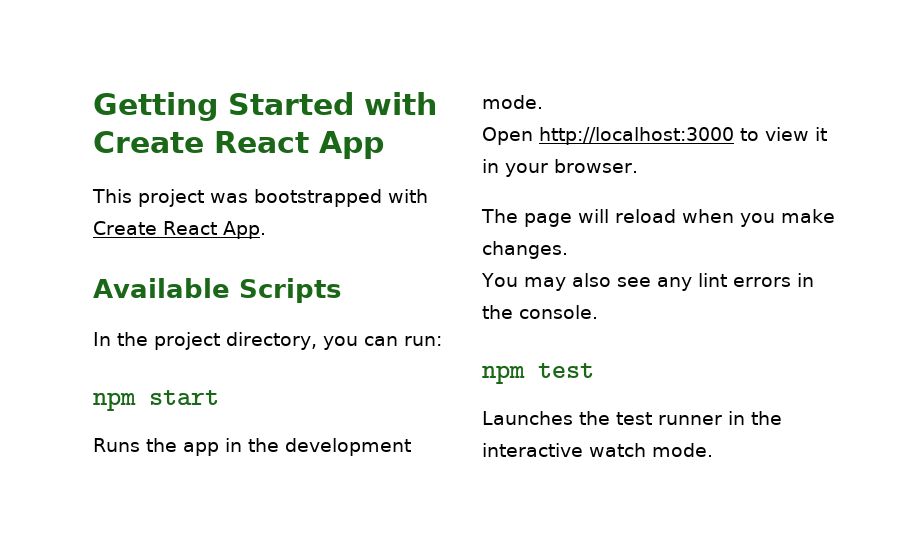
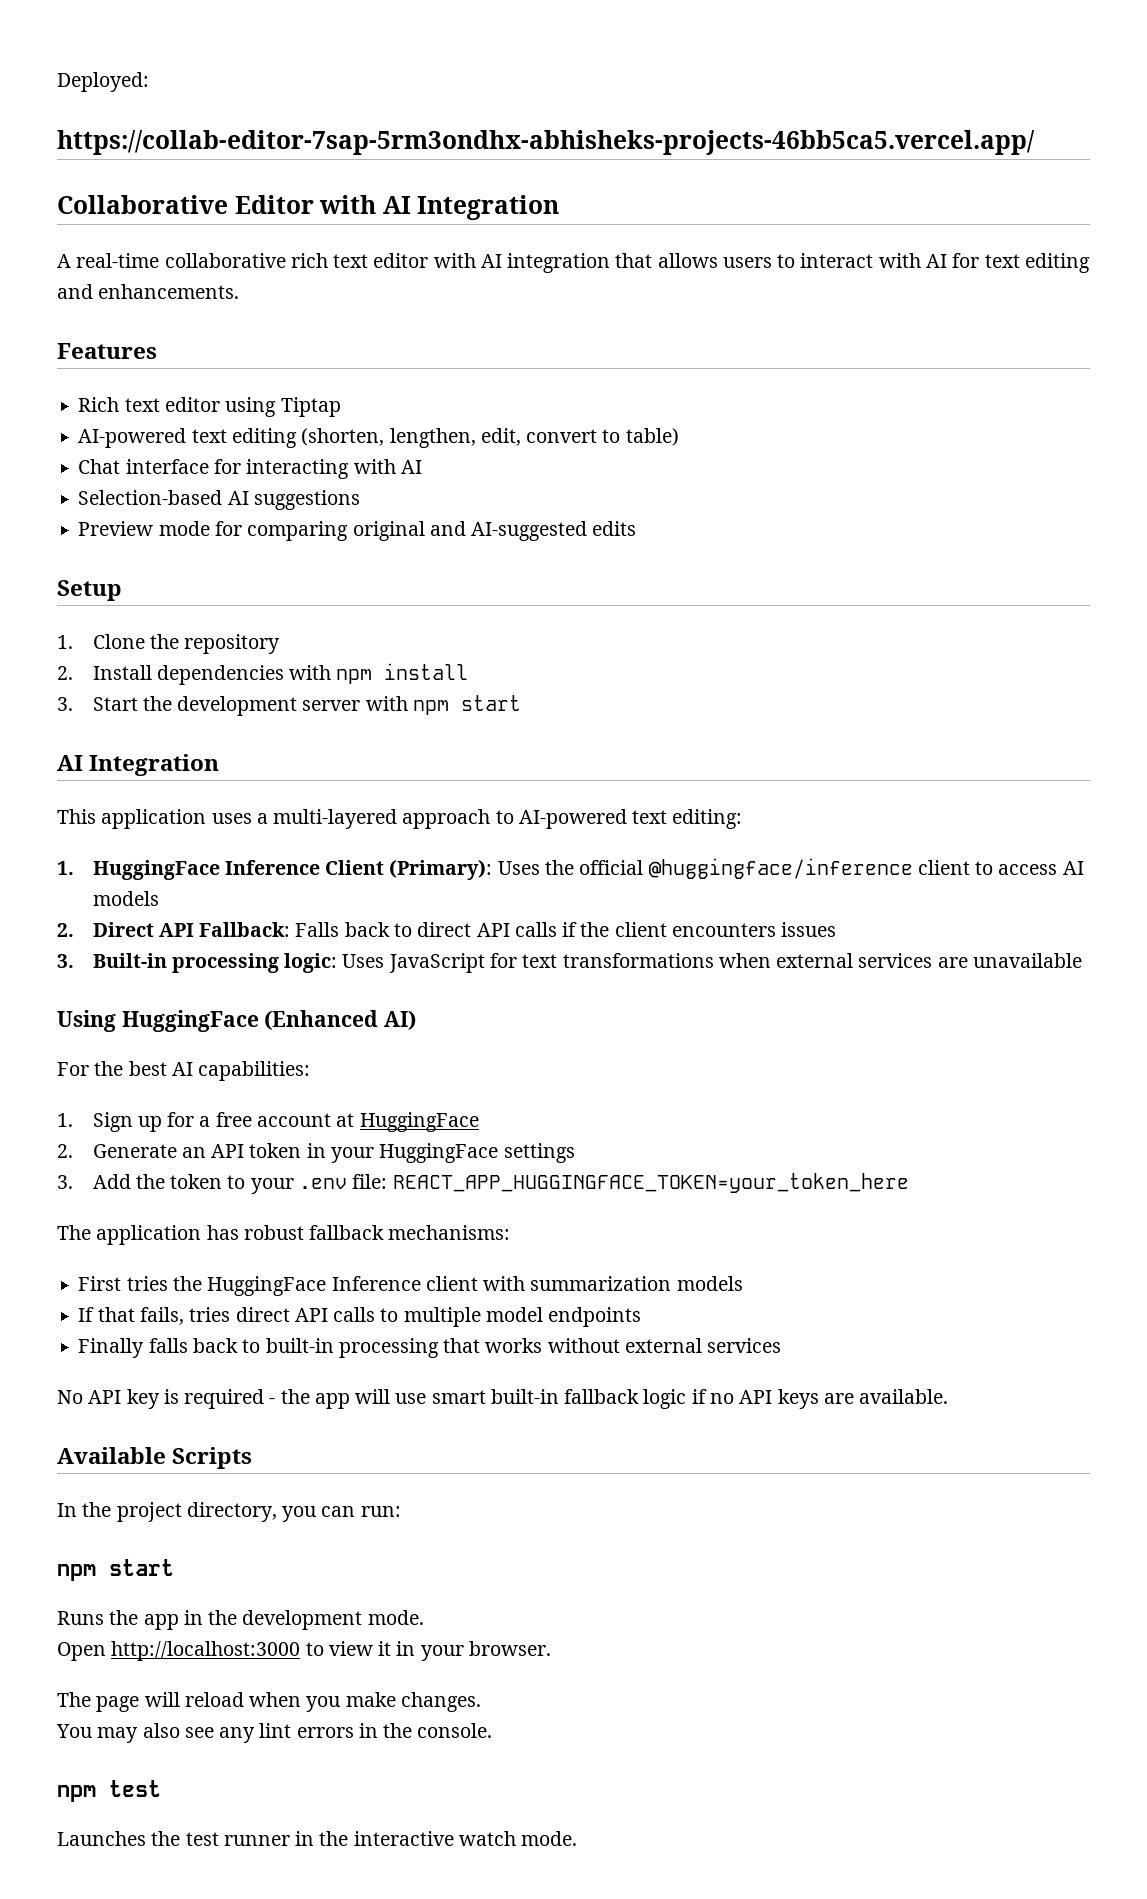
- Getting Started with Create React App
- This project was bootstrapped with Create React App.
+ Deployed:
+ https://collab-editor-7sap-5rm3ondhx-abhisheks-projects-46bb5ca5.vercel.app/
+ Collaborative Editor with AI Integration
+ A real-time collaborative rich text editor with AI integration that allows users to interact with AI for text editing and enhancements.
+ Features
+ Rich text editor using Tiptap
+ AI-powered text editing (shorten, lengthen, edit, convert to table)
+ Chat interface for interacting with AI
+ Selection-based AI suggestions
+ Preview mode for comparing original and AI-suggested edits
+ Setup
+ 1. Clone the repository
+ 2. Install dependencies with npm install
+ 3. Start the development server with npm start
+ AI Integration
+ This application uses a multi-layered approach to AI-powered text editing:
+ 1. HuggingFace Inference Client (Primary): Uses the official @huggingface/inference client to access AI models
+ 2. Direct API Fallback: Falls back to direct API calls if the client encounters issues
+ 3. Built-in processing logic: Uses JavaScript for text transformations when external services are unavailable
+ Using HuggingFace (Enhanced AI)
+ For the best AI capabilities:
+ 1. Sign up for a free account at HuggingFace
+ 2. Generate an API token in your HuggingFace settings
+ 3. Add the token to your .env file: REACT_APP_HUGGINGFACE_TOKEN=your_token_here
+ The application has robust fallback mechanisms:
+ First tries the HuggingFace Inference client with summarization models
+ If that fails, tries direct API calls to multiple model endpoints
+ Finally falls back to built-in processing that works without external services
+ No API key is required - the app will use smart built-in fallback logic if no API keys are available.

